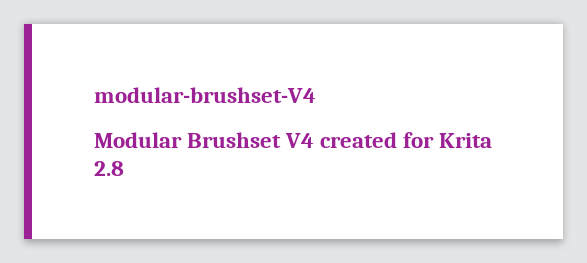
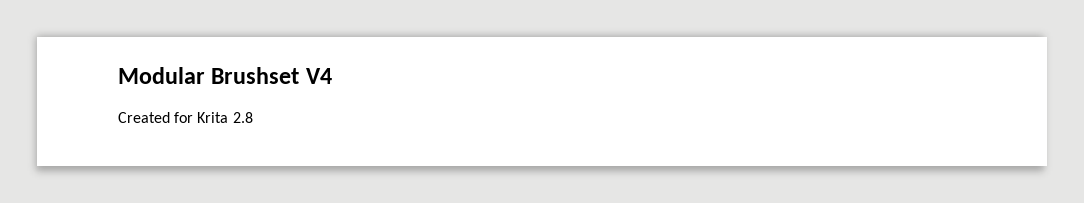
- modular-brushset-V4
- Modular Brushset V4 created for Krita 2.8
+ Modular Brushset V4
+ Created for Krita 2.8

